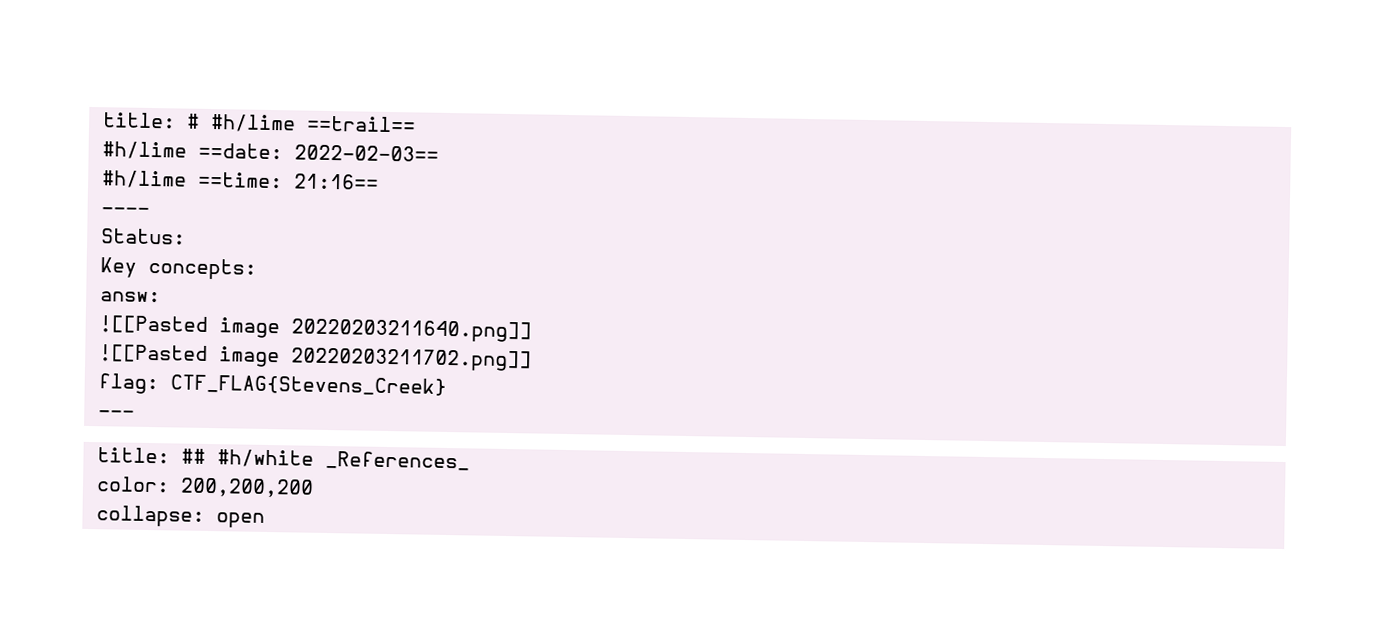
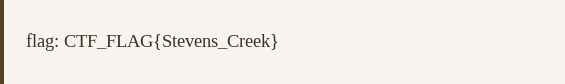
- title: # #h/lime ==trail==
- #h/lime ==date: 2022-02-03==
- #h/lime ==time: 21:16==
- ----
- Status:
- Key concepts:
- answ:
- ![[Pasted image 20220203211640.png]]
- ![[Pasted image 20220203211702.png]]
  flag: CTF_FLAG{Stevens_Creek}
- ---
- title: ## #h/white _References_
- color: 200,200,200
- collapse: open

